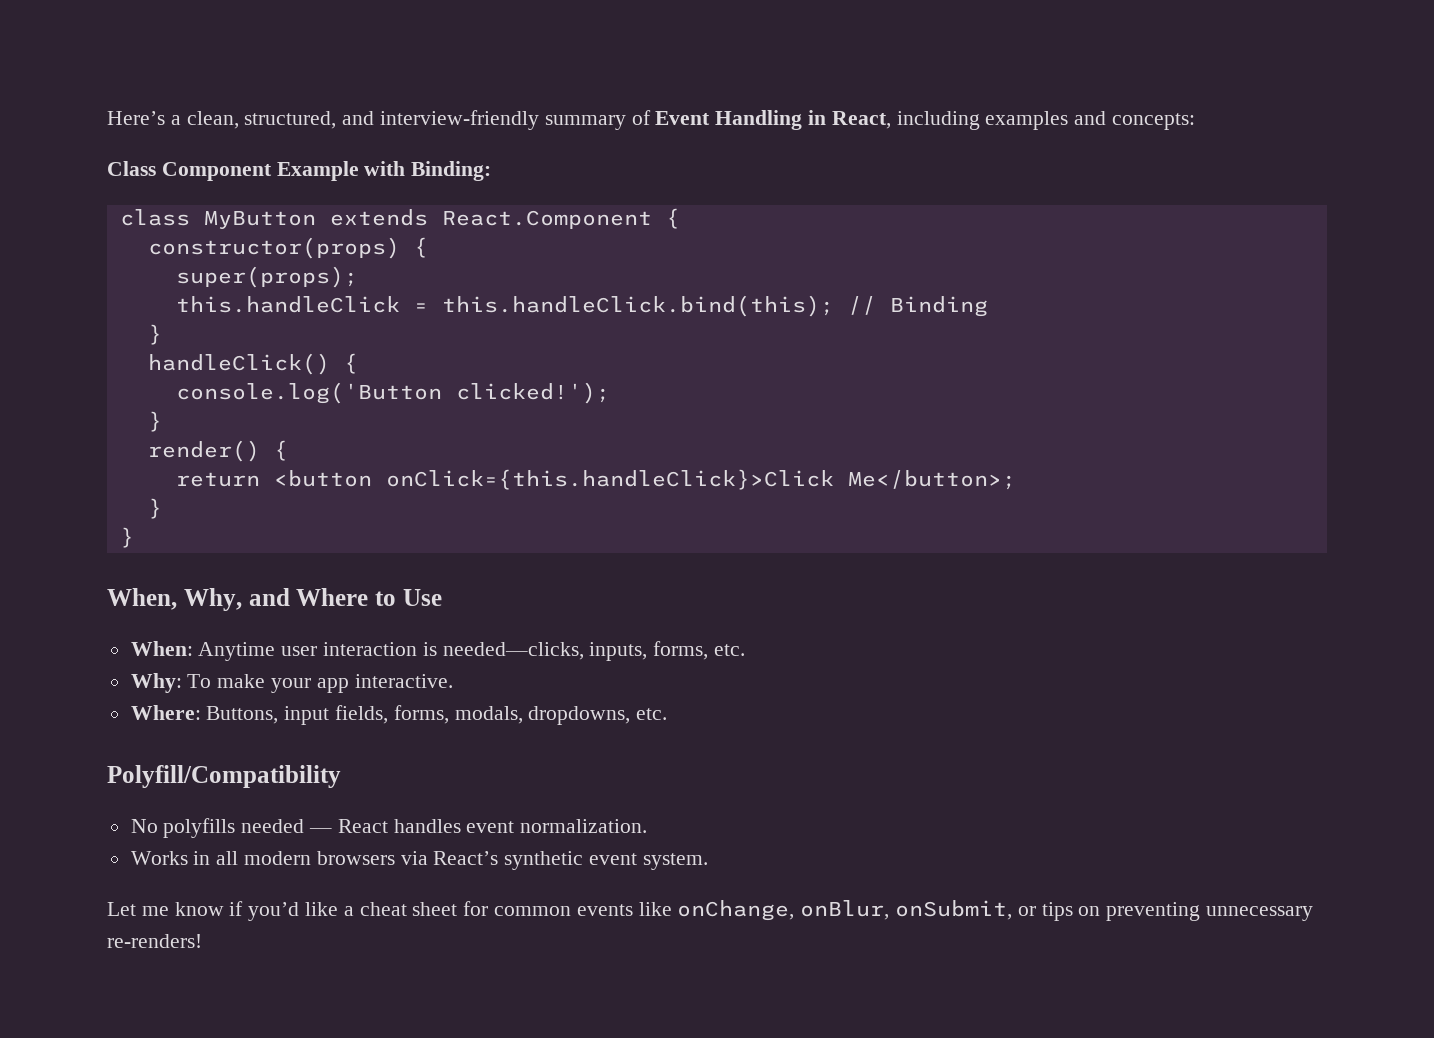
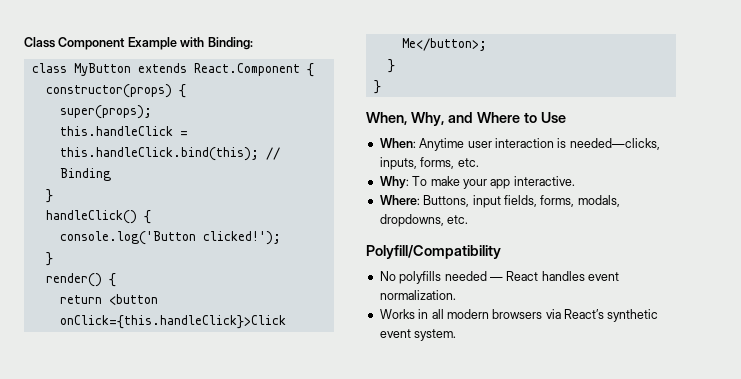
- Here’s a clean, structured, and interview-friendly summary of Event Handling in React, including examples and concepts:
- Let me know if you’d like a cheat sheet for common events like onChange, onBlur, onSubmit, or tips on preventing unnecessary re-renders!

